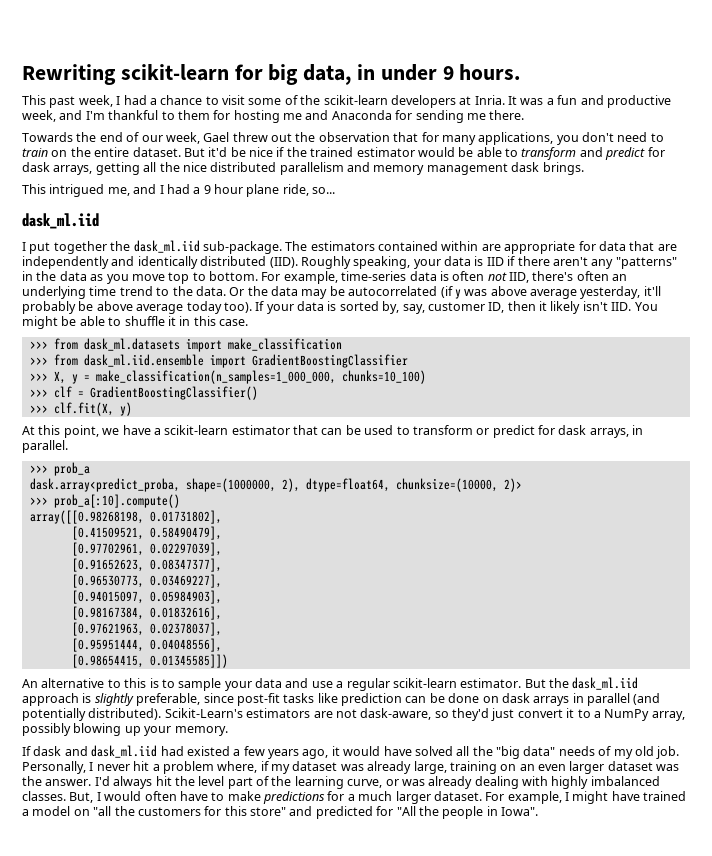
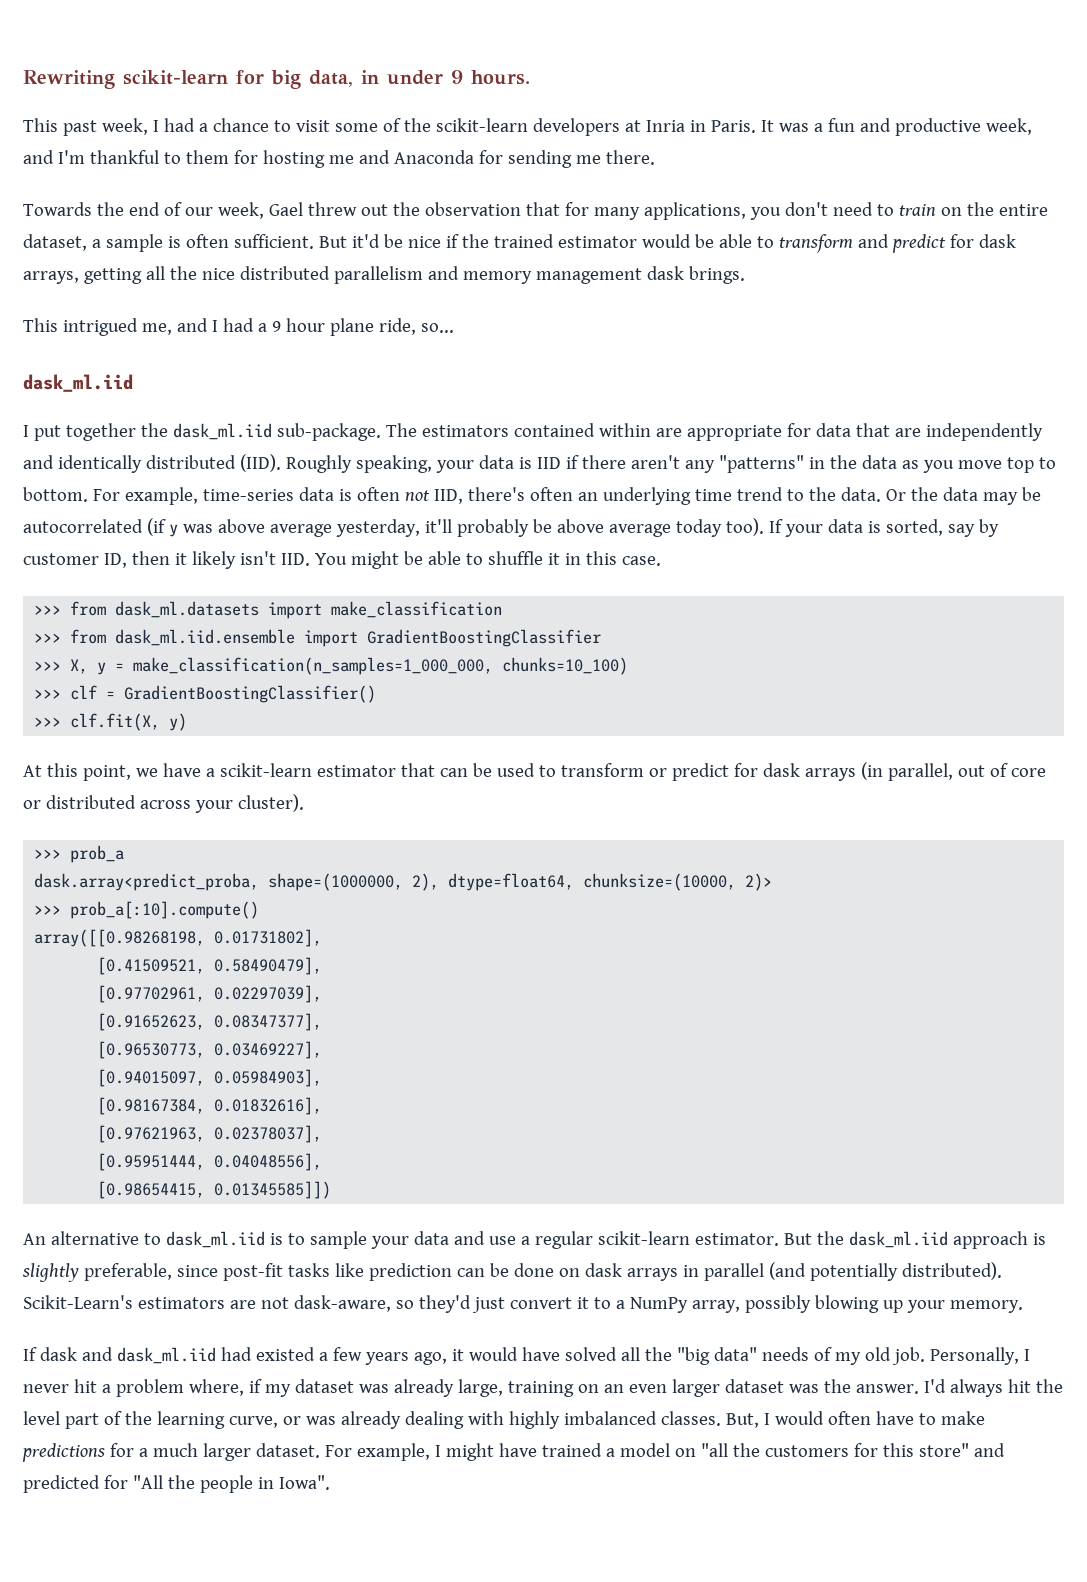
- This past week, I had a chance to visit some of the scikit-learn developers at Inria.
+ This past week, I had a chance to visit some of the scikit-learn developers at Inria in Paris.
- Towards the end of our week, Gael threw out the observation that for many applications, you don't need to train on the entire dataset.
+ Towards the end of our week, Gael threw out the observation that for many applications, you don't need to train on the entire dataset, a sample is often sufficient.
- If your data is sorted by, say, customer ID, then it likely isn't IID. You might be able to shuffle it in this case.
+ If your data is sorted, say by customer ID, then it likely isn't IID. You might be able to shuffle it in this case.
- At this point, we have a scikit-learn estimator that can be used to transform or predict for dask arrays, in parallel.
+ At this point, we have a scikit-learn estimator that can be used to transform or predict for dask arrays (in parallel, out of core or distributed across your cluster).
- An alternative to this is to sample your data and use a regular scikit-learn estimator.
+ An alternative to dask_ml.iid is to sample your data and use a regular scikit-learn estimator.

